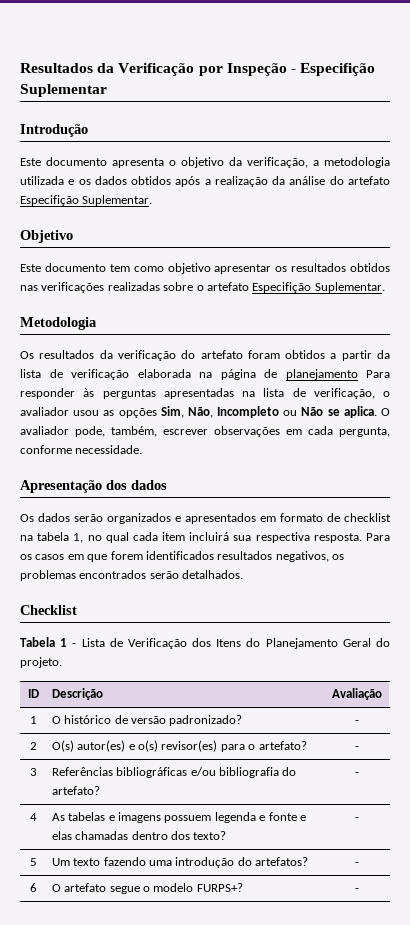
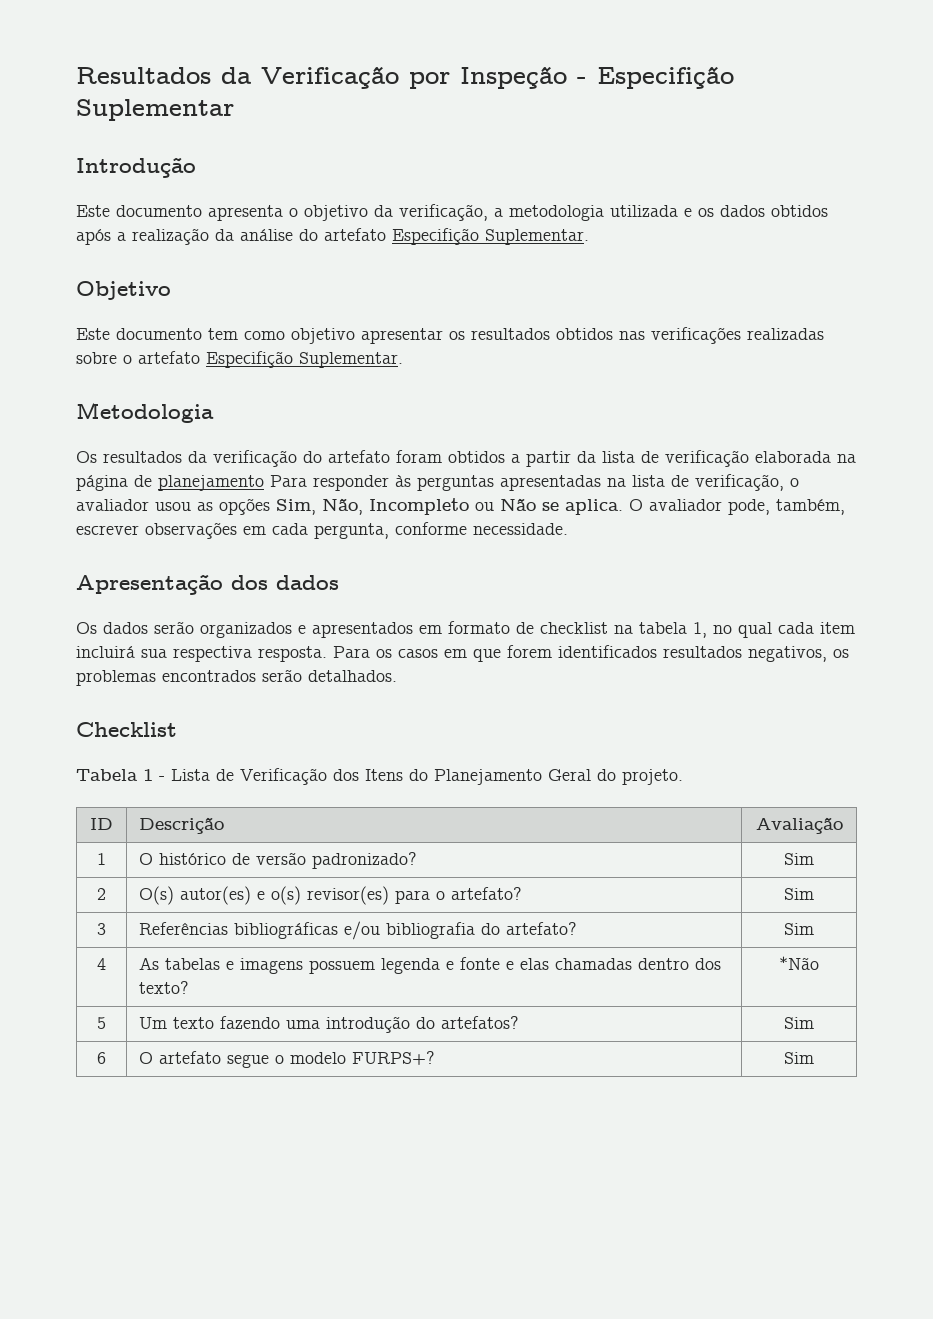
- 1 | O histórico de versão padronizado? | -
+ 1 | O histórico de versão padronizado? | Sim
- 2 | O(s) autor(es) e o(s) revisor(es) para o artefato? | -
+ 2 | O(s) autor(es) e o(s) revisor(es) para o artefato? | Sim
- 3 | Referências bibliográficas e/ou bibliografia do artefato? | -
+ 3 | Referências bibliográficas e/ou bibliografia do artefato? | Sim
- 4 | As tabelas e imagens possuem legenda e fonte e elas chamadas dentro dos texto? | -
+ 4 | As tabelas e imagens possuem legenda e fonte e elas chamadas dentro dos texto? | *Não
- 5 | Um texto fazendo uma introdução do artefatos? | -
+ 5 | Um texto fazendo uma introdução do artefatos? | Sim
- 6 | O artefato segue o modelo FURPS+? | -
+ 6 | O artefato segue o modelo FURPS+? | Sim

